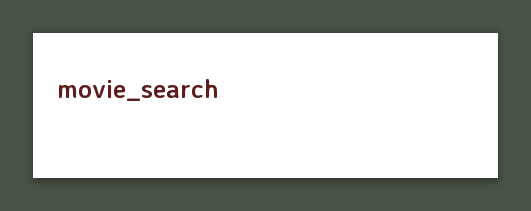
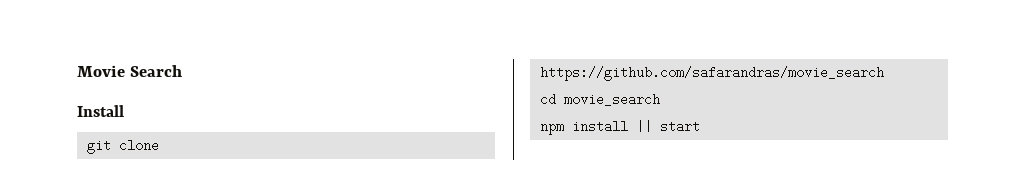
- movie_search
+ Movie Search
+ Install
+ git clone https://github.com/safarandras/movie_search
+ cd movie_search
+ npm install || start

